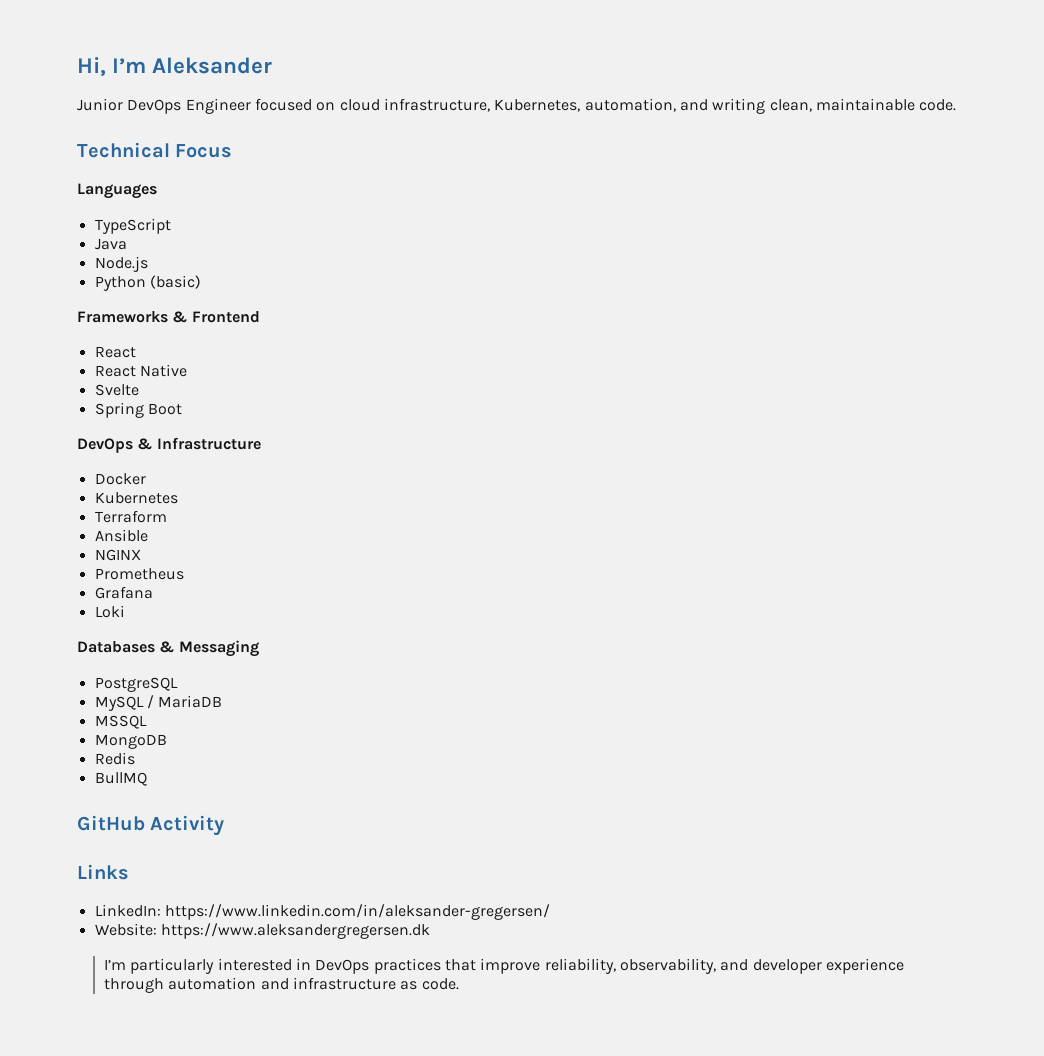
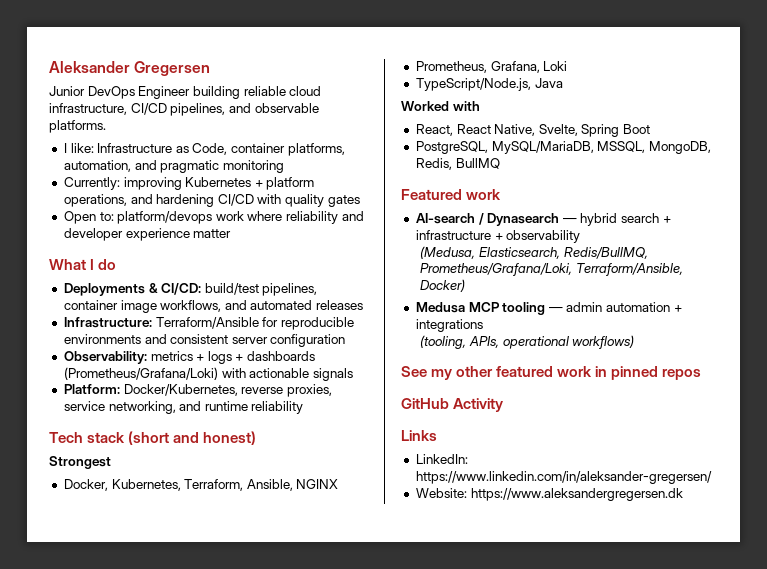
- Hi, I’m Aleksander
+ Aleksander Gregersen
- Junior DevOps Engineer focused on cloud infrastructure, Kubernetes, automation, and writing clean, maintainable code.
- Technical Focus
- Languages
- TypeScript
- Java
- Node.js
- Python (basic)
- Frameworks & Frontend
- React
- React Native
- Svelte
- Spring Boot
- DevOps & Infrastructure
- Docker
- Kubernetes
- Terraform
- Ansible
- NGINX
- Prometheus
- Grafana
- Loki
- Databases & Messaging
- PostgreSQL
- MySQL / MariaDB
- MSSQL
- MongoDB
- Redis
- BullMQ
+ Junior DevOps Engineer building reliable cloud infrastructure, CI/CD pipelines, and observable platforms.
+ I like: Infrastructure as Code, container platforms, automation, and pragmatic monitoring
+ Currently: improving Kubernetes + platform operations, and hardening CI/CD with quality gates
+ Open to: platform/devops work where reliability and developer experience matter
+ What I do
+ Deployments & CI/CD: build/test pipelines, container image workflows, and automated releases
+ Infrastructure: Terraform/Ansible for reproducible environments and consistent server configuration
+ Observability: metrics + logs + dashboards (Prometheus/Grafana/Loki) with actionable signals
+ Platform: Docker/Kubernetes, reverse proxies, service networking, and runtime reliability
+ Tech stack (short and honest)
+ Strongest
+ Docker, Kubernetes, Terraform, Ansible, NGINX
+ Prometheus, Grafana, Loki
+ TypeScript/Node.js, Java
+ Worked with
+ React, React Native, Svelte, Spring Boot
+ PostgreSQL, MySQL/MariaDB, MSSQL, MongoDB, Redis, BullMQ
+ Featured work
+ AI-search / Dynasearch — hybrid search + infrastructure + observability
+ (Medusa, Elasticsearch, Redis/BullMQ, Prometheus/Grafana/Loki, Terraform/Ansible, Docker)
+ Medusa MCP tooling — admin automation + integrations
+ (tooling, APIs, operational workflows)
+ See my other featured work in pinned repos
- I’m particularly interested in DevOps practices that improve reliability, observability, and developer experience through automation and infrastructure as code.

